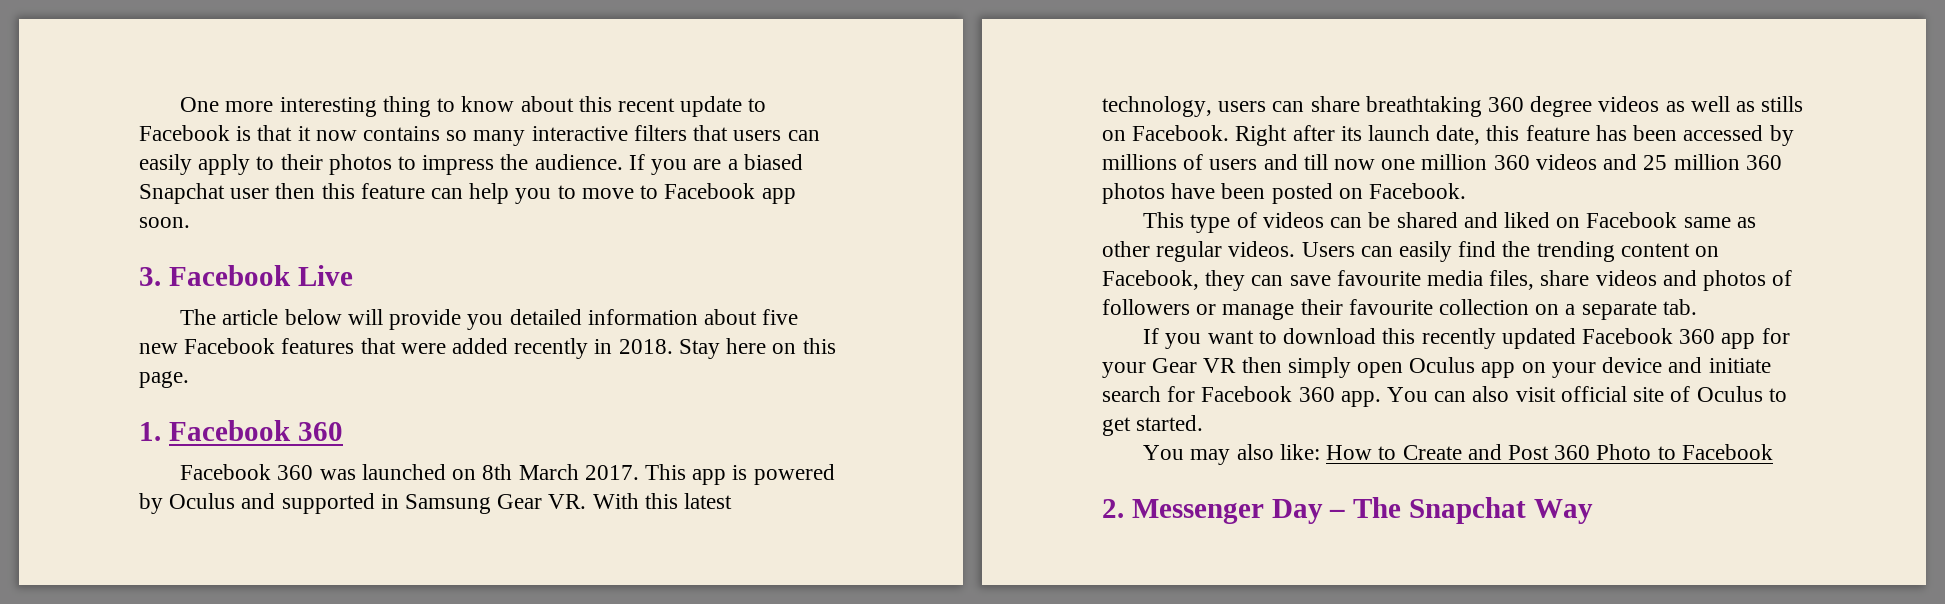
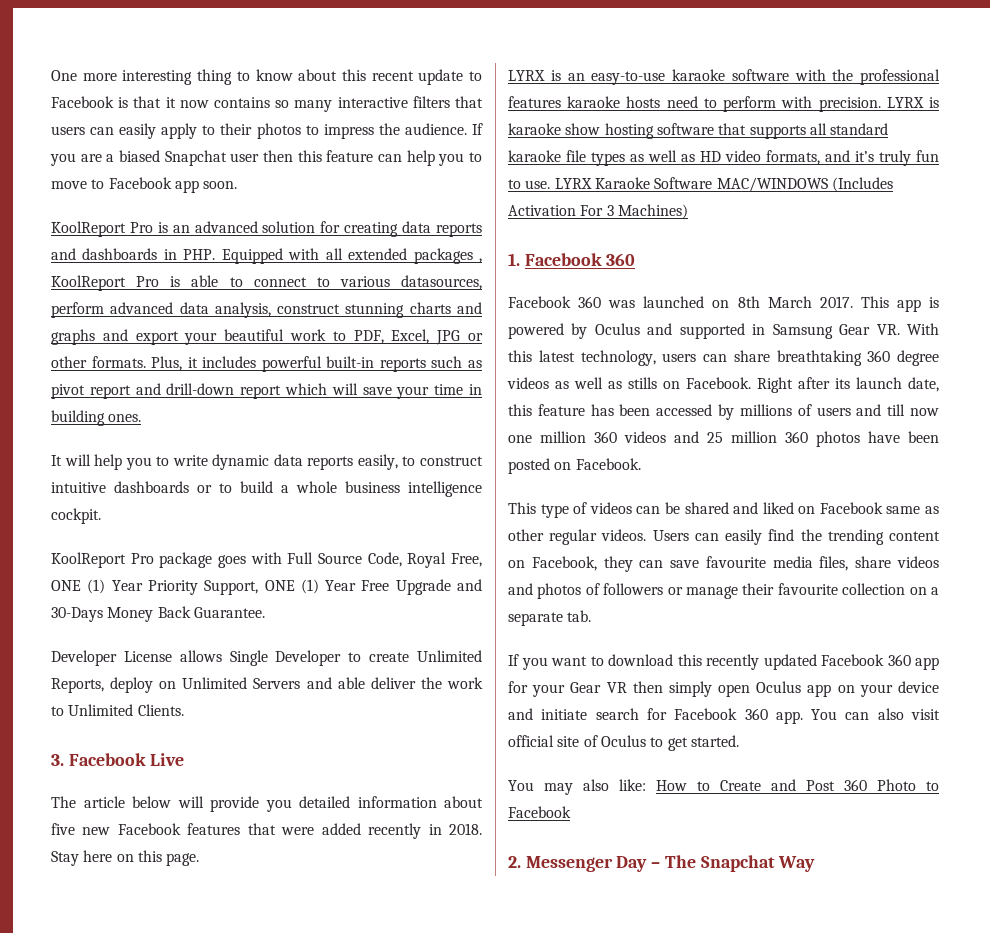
+ KoolReport Pro is an advanced solution for creating data reports and dashboards in PHP. Equipped with all extended packages , KoolReport Pro is able to connect to various datasources, perform advanced data analysis, construct stunning charts and graphs and export your beautiful work to PDF, Excel, JPG or other formats. Plus, it includes powerful built-in reports such as pivot report and drill-down report which will save your time in building ones.
+ It will help you to write dynamic data reports easily, to construct intuitive dashboards or to build a whole business intelligence cockpit.
+ KoolReport Pro package goes with Full Source Code, Royal Free, ONE (1) Year Priority Support, ONE (1) Year Free Upgrade and 30-Days Money Back Guarantee.
+ Developer License allows Single Developer to create Unlimited Reports, deploy on Unlimited Servers and able deliver the work to Unlimited Clients.
+ LYRX is an easy-to-use karaoke software with the professional features karaoke hosts need to perform with precision. LYRX is karaoke show hosting software that supports all standard karaoke file types as well as HD video formats, and it’s truly fun to use. LYRX Karaoke Software MAC/WINDOWS (Includes Activation For 3 Machines)

